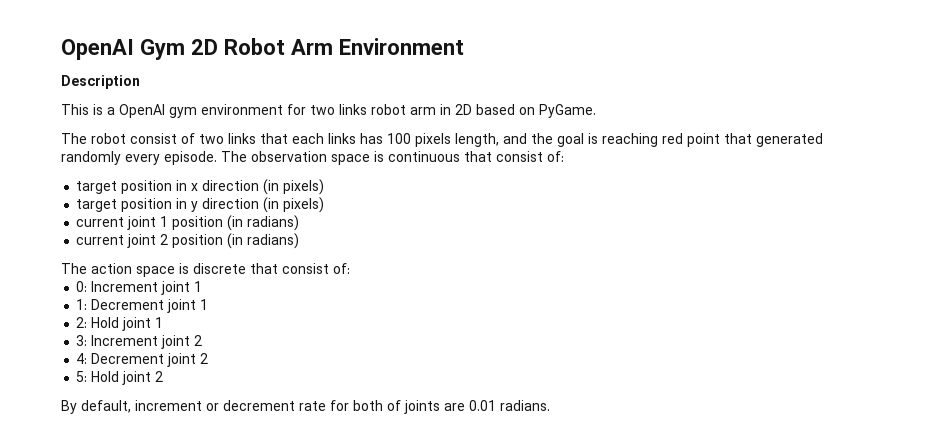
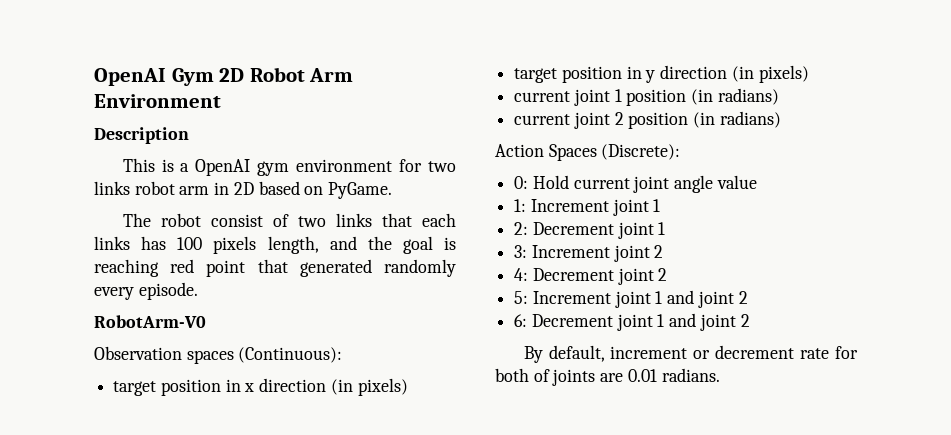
- The robot consist of two links that each links has 100 pixels length, and the goal is reaching red point that generated randomly every episode. The observation space is continuous that consist of:
+ The robot consist of two links that each links has 100 pixels length, and the goal is reaching red point that generated randomly every episode.
+ RobotArm-V0
+ Observation spaces (Continuous):
- The action space is discrete that consist of:
- 0: Increment joint 1
+ Action Spaces (Discrete):
+ 0: Hold current joint angle value
+ 1: Increment joint 1
- 1: Decrement joint 1
- 2: Hold joint 1
+ 2: Decrement joint 1
- 5: Hold joint 2
+ 5: Increment joint 1 and joint 2
+ 6: Decrement joint 1 and joint 2

